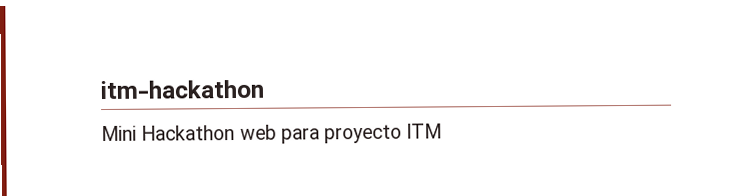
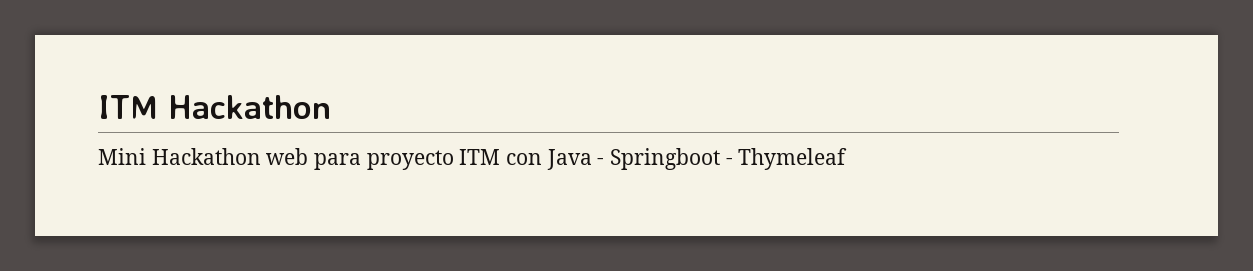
- itm-hackathon
+ ITM Hackathon
- Mini Hackathon web para proyecto ITM
+ Mini Hackathon web para proyecto ITM con Java - Springboot - Thymeleaf

